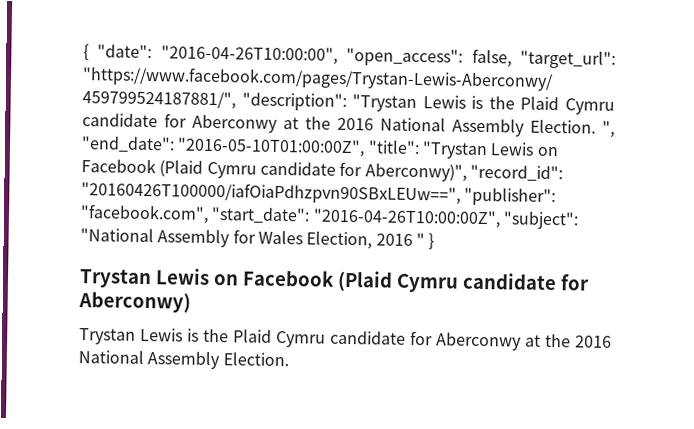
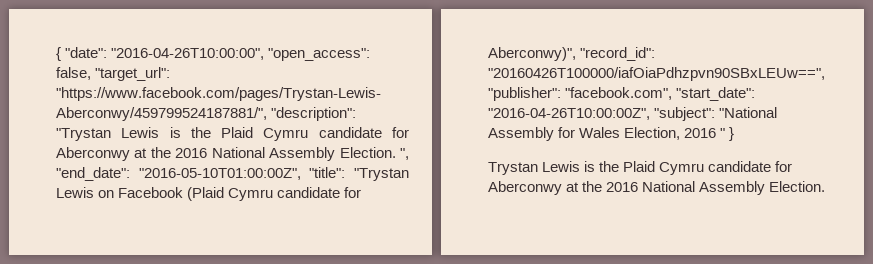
- Trystan Lewis on Facebook (Plaid Cymru candidate for Aberconwy)

